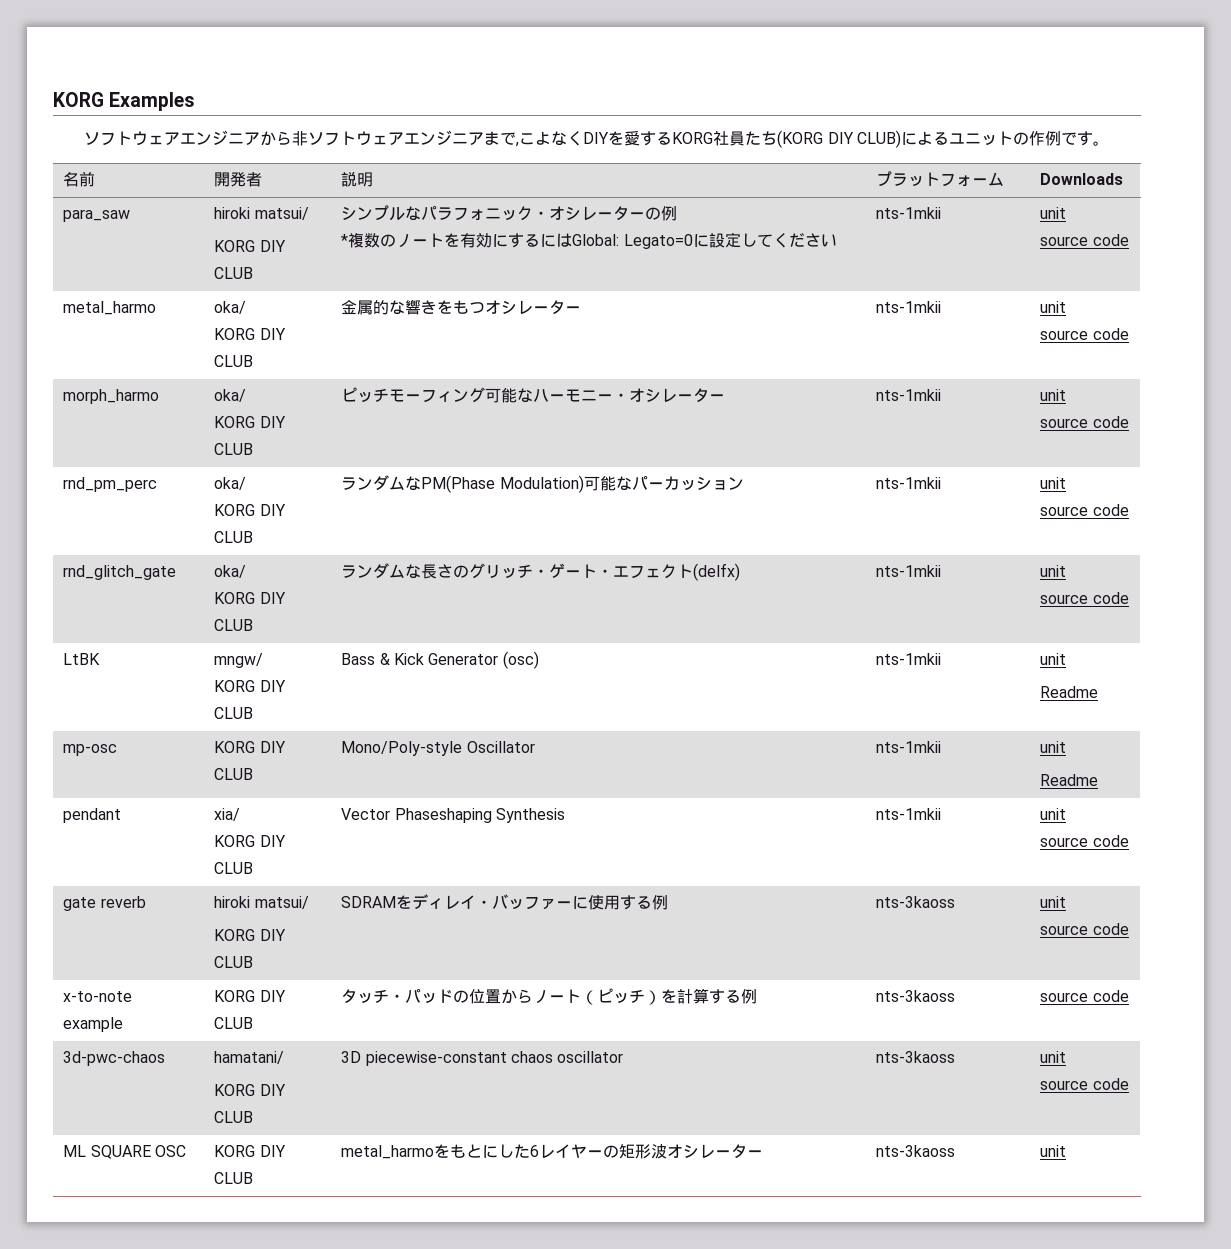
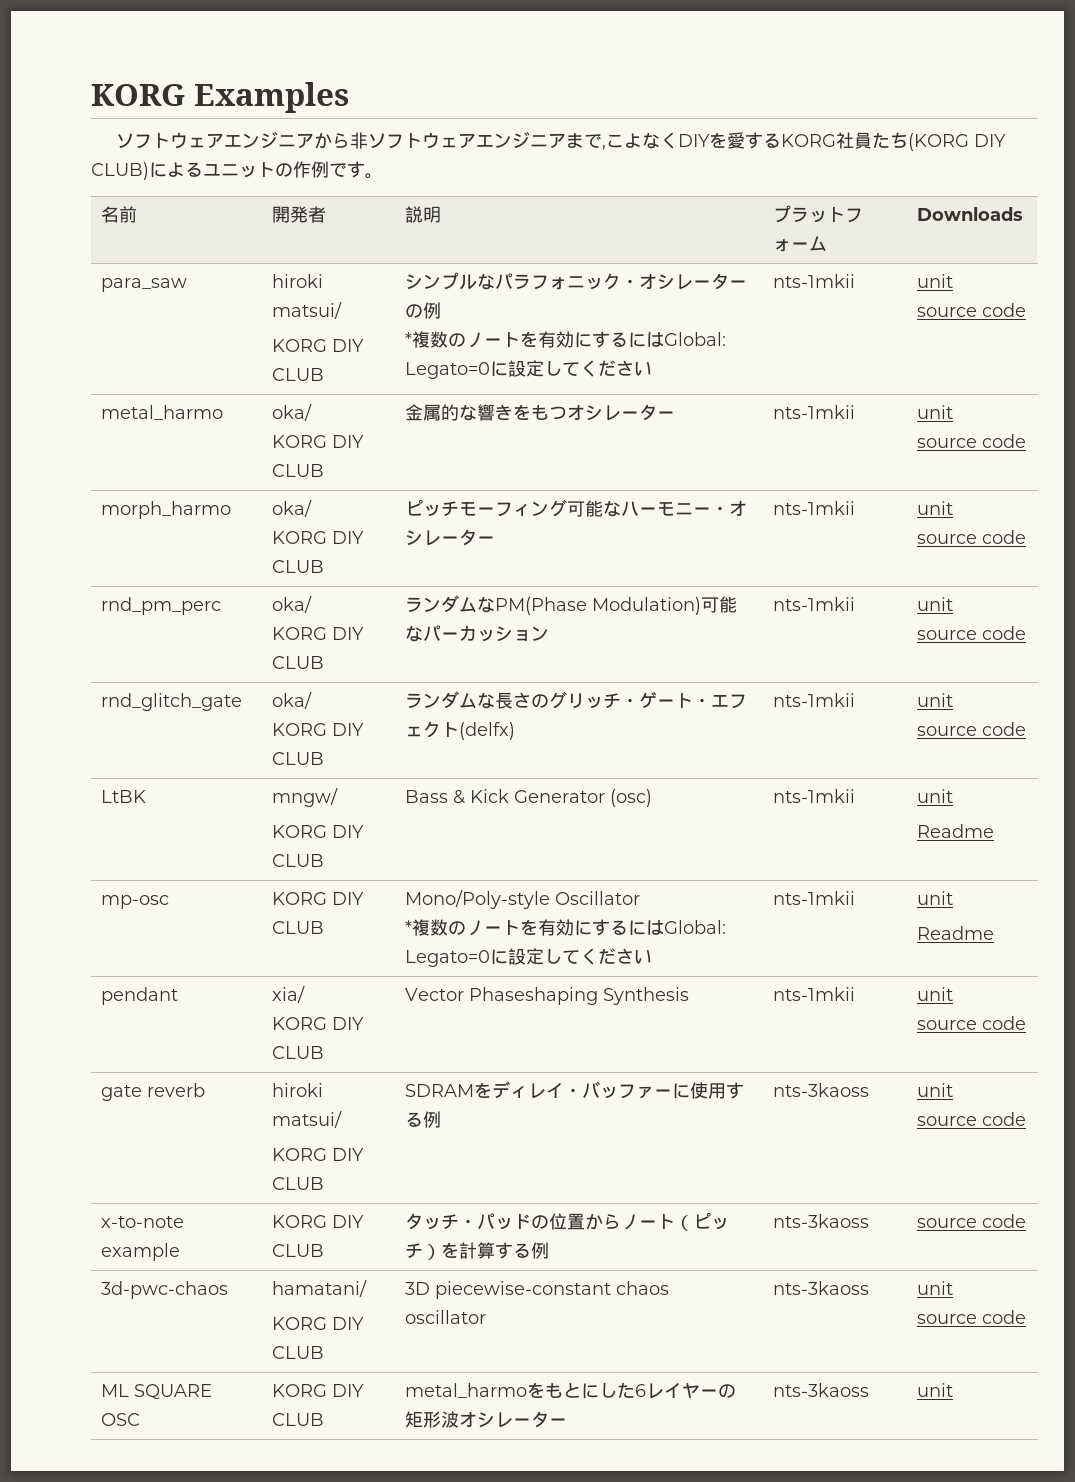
- mp-osc | KORG DIY CLUB | Mono/Poly-style Oscillator | nts-1mkii | unit
+ mp-osc | KORG DIY CLUB | Mono/Poly-style Oscillator
+ *複数のノートを有効にするにはGlobal: Legato=0に設定してください | nts-1mkii | unit

